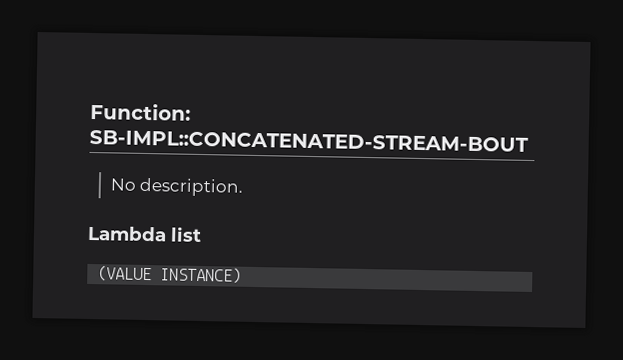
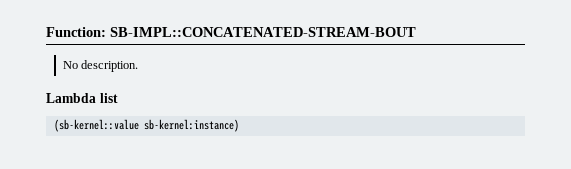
- (VALUE INSTANCE)
+ (sb-kernel::value sb-kernel:instance)

